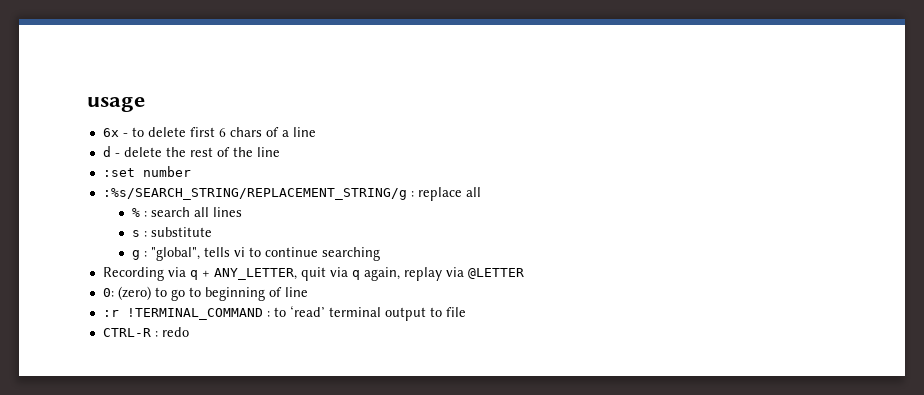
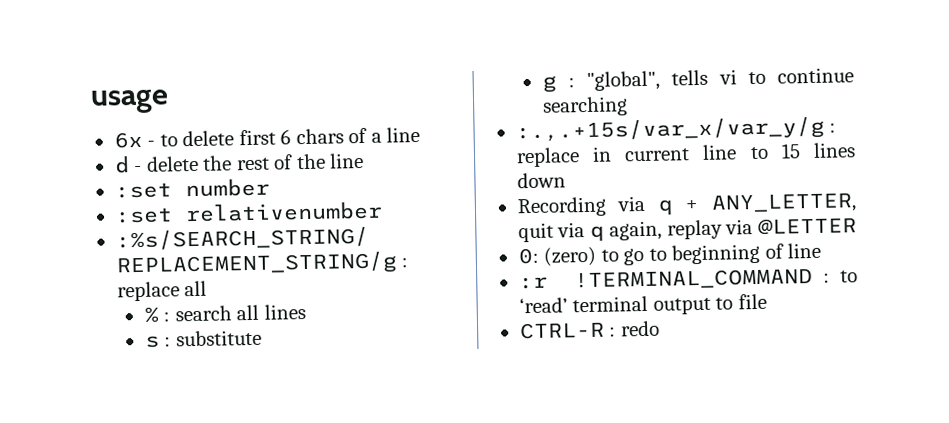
+ :set relativenumber
+ :.,.+15s/var_x/var_y/g : replace in current line to 15 lines down

